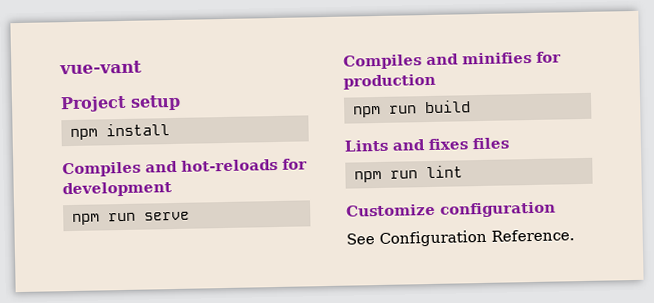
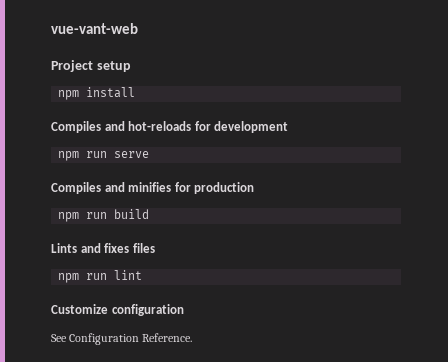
- vue-vant
+ vue-vant-web

